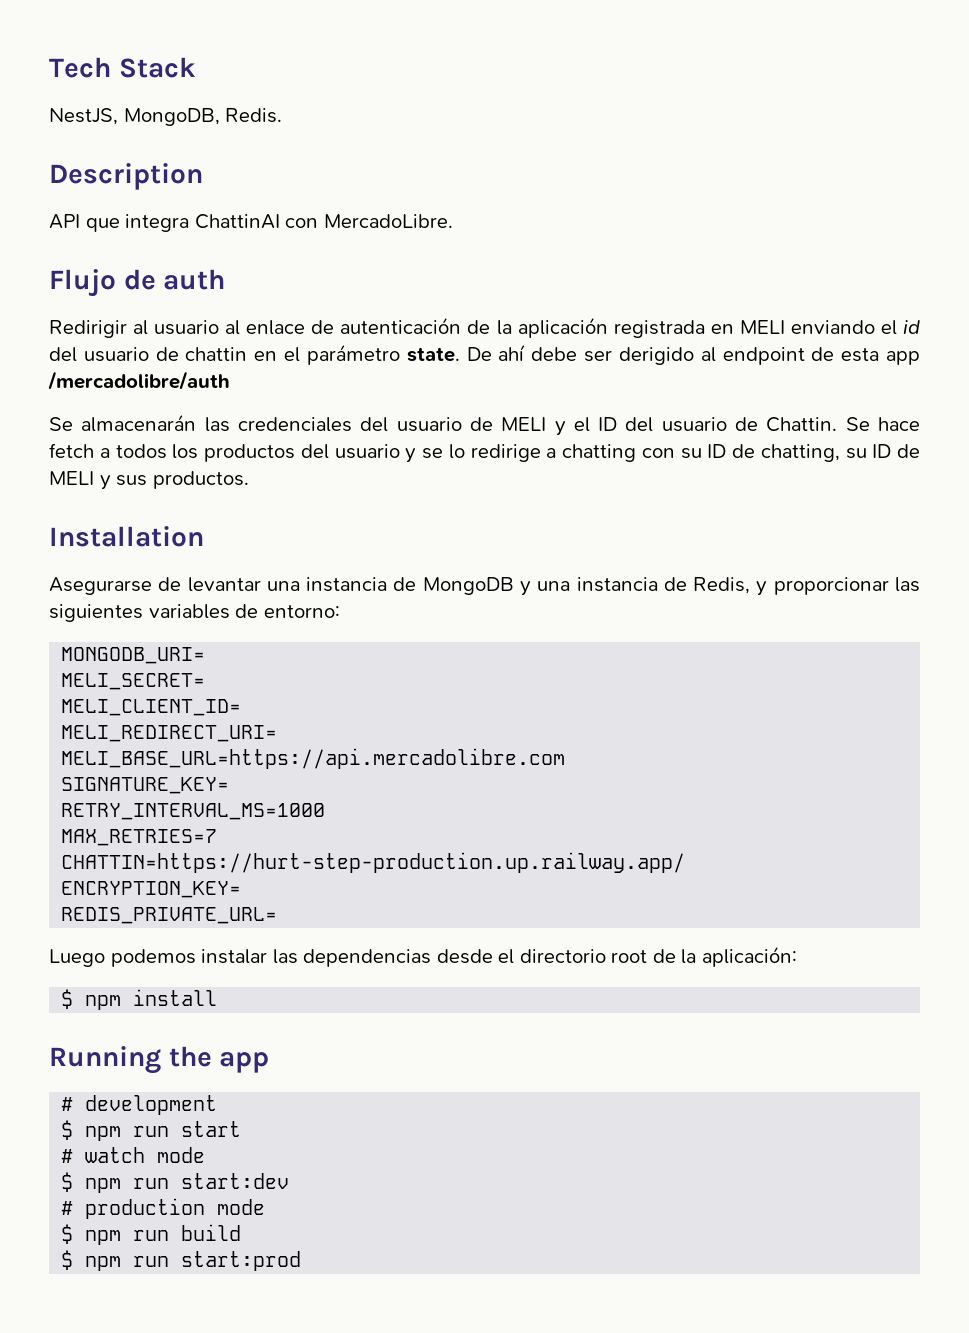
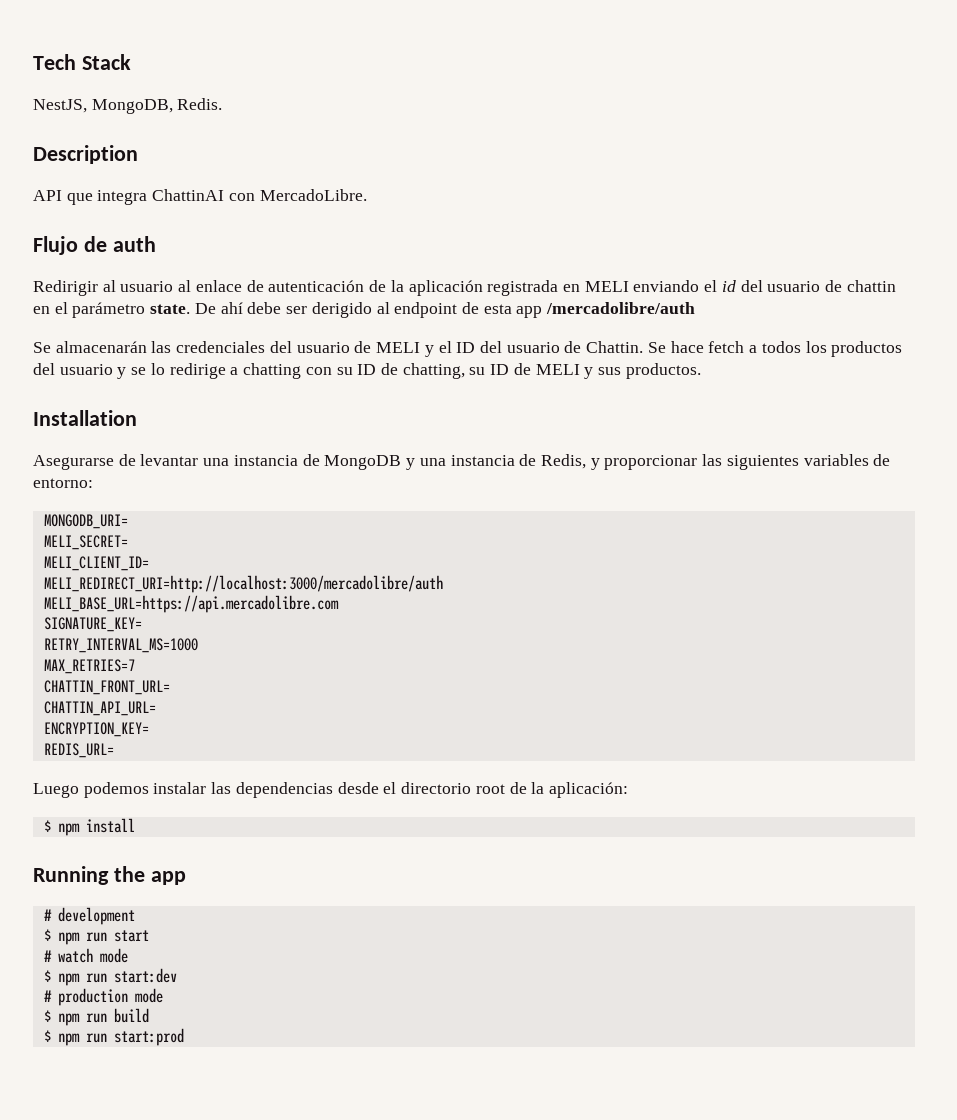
- MELI_REDIRECT_URI=
+ MELI_REDIRECT_URI=http://localhost:3000/mercadolibre/auth
- CHATTIN=https://hurt-step-production.up.railway.app/
+ CHATTIN_FRONT_URL=
+ CHATTIN_API_URL=
- REDIS_PRIVATE_URL=
+ REDIS_URL=

